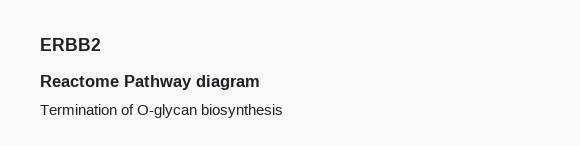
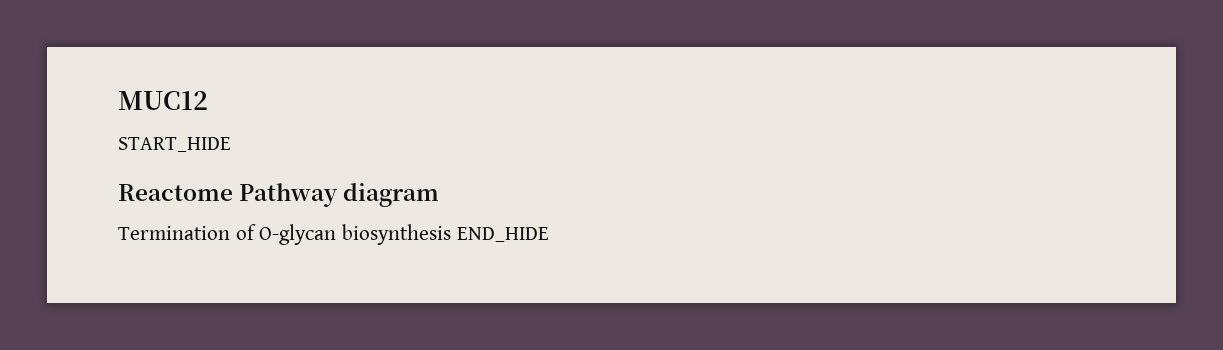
- ERBB2
+ MUC12
+ START_HIDE
- Termination of O-glycan biosynthesis
+ Termination of O-glycan biosynthesis END_HIDE

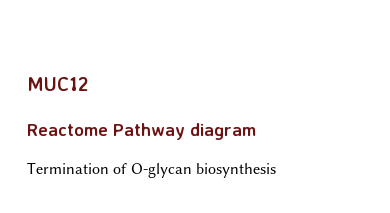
- START_HIDE
- Termination of O-glycan biosynthesis END_HIDE
+ Termination of O-glycan biosynthesis

